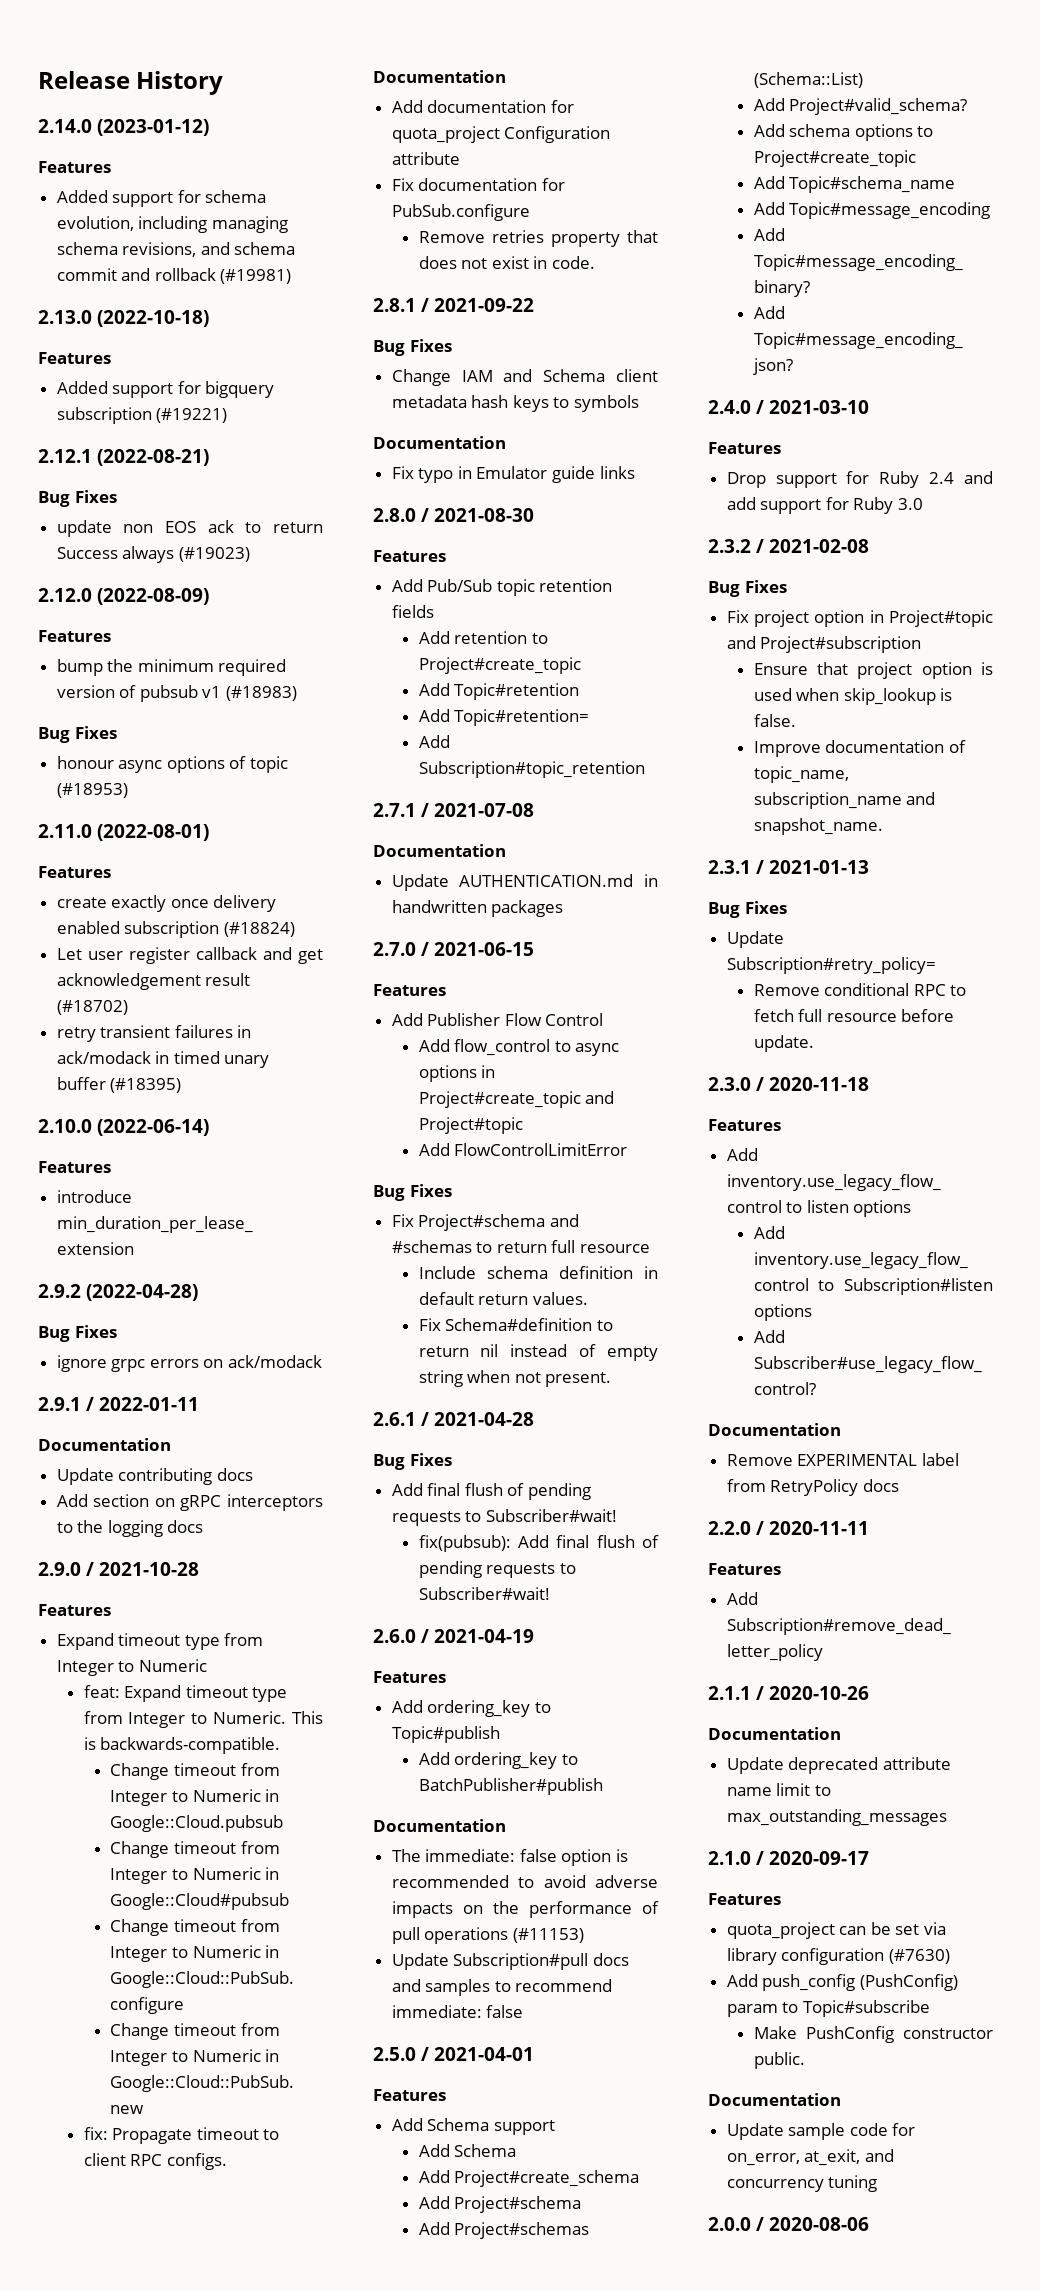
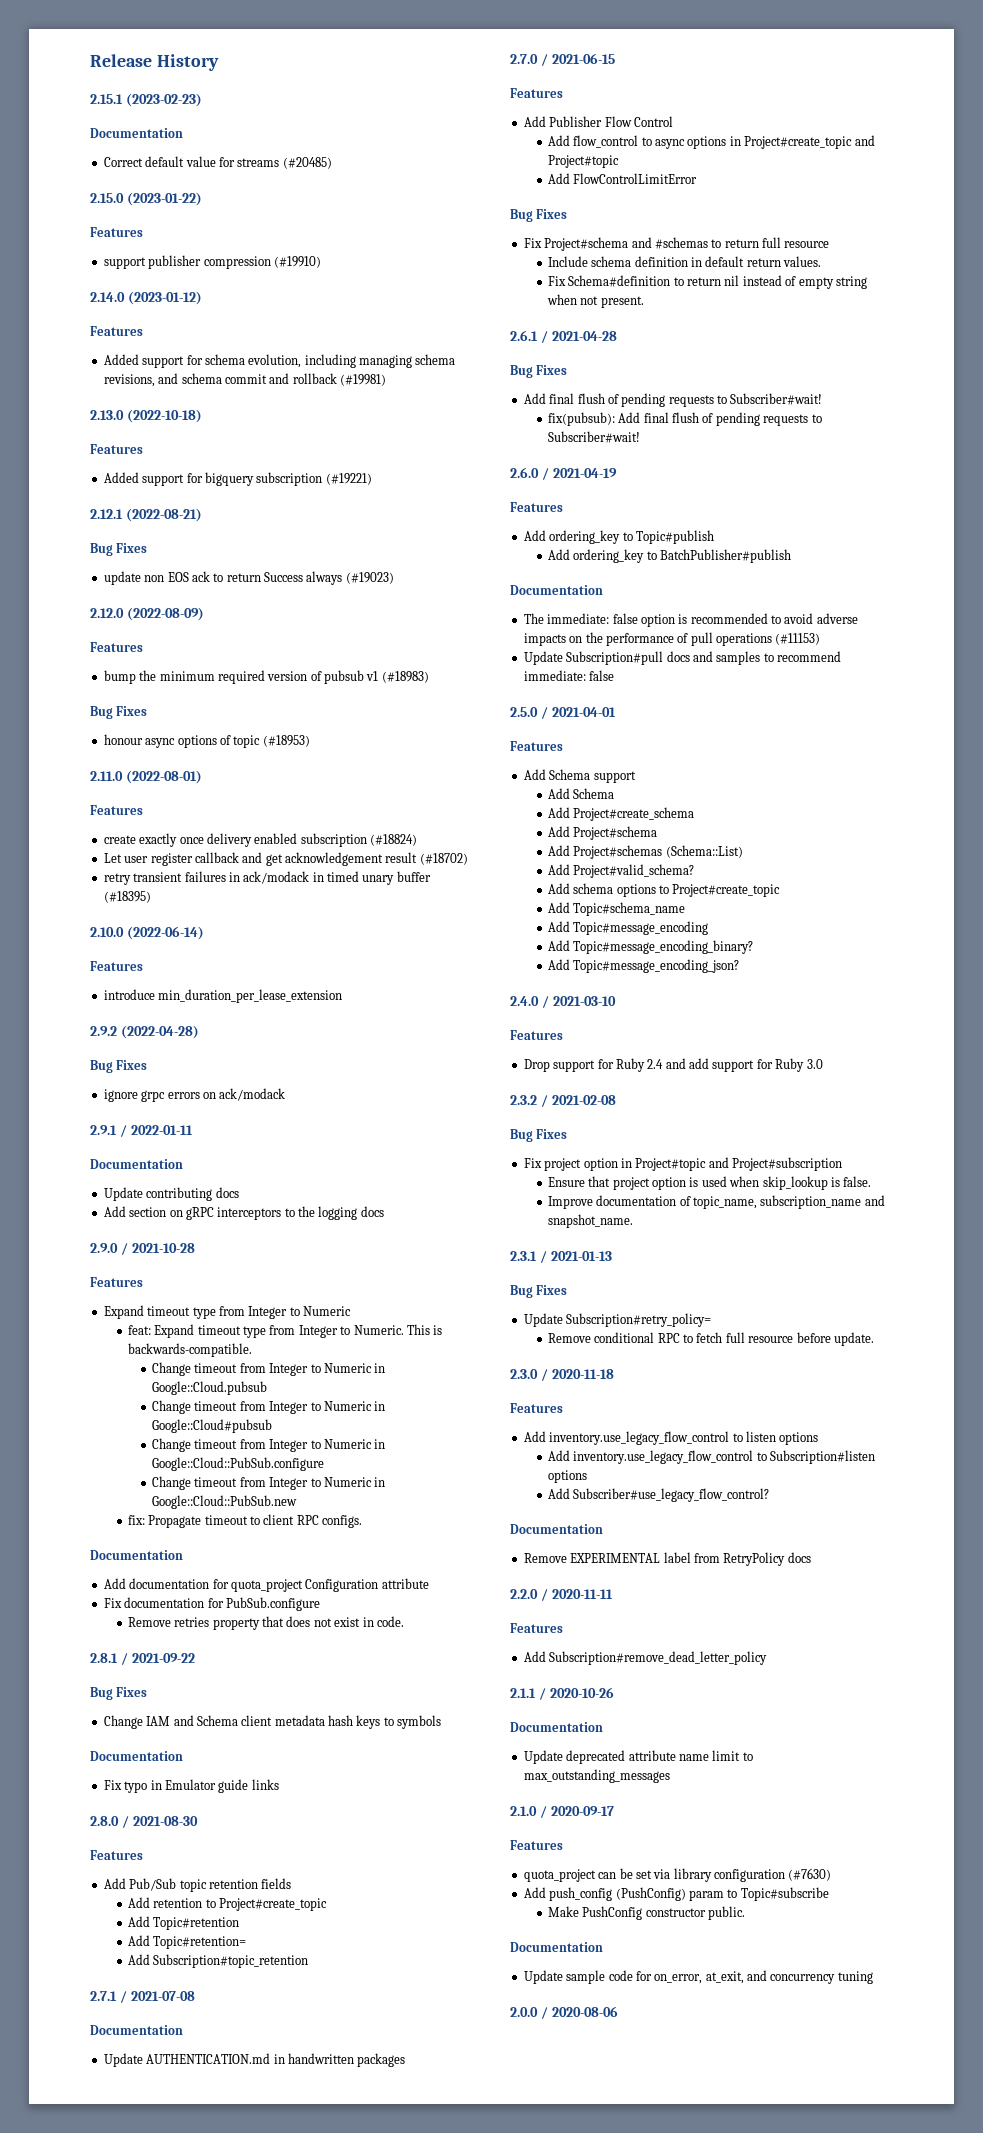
+ 2.15.1 (2023-02-23)
+ Documentation
+ Correct default value for streams (#20485)
+ 2.15.0 (2023-01-22)
+ Features
+ support publisher compression (#19910)

